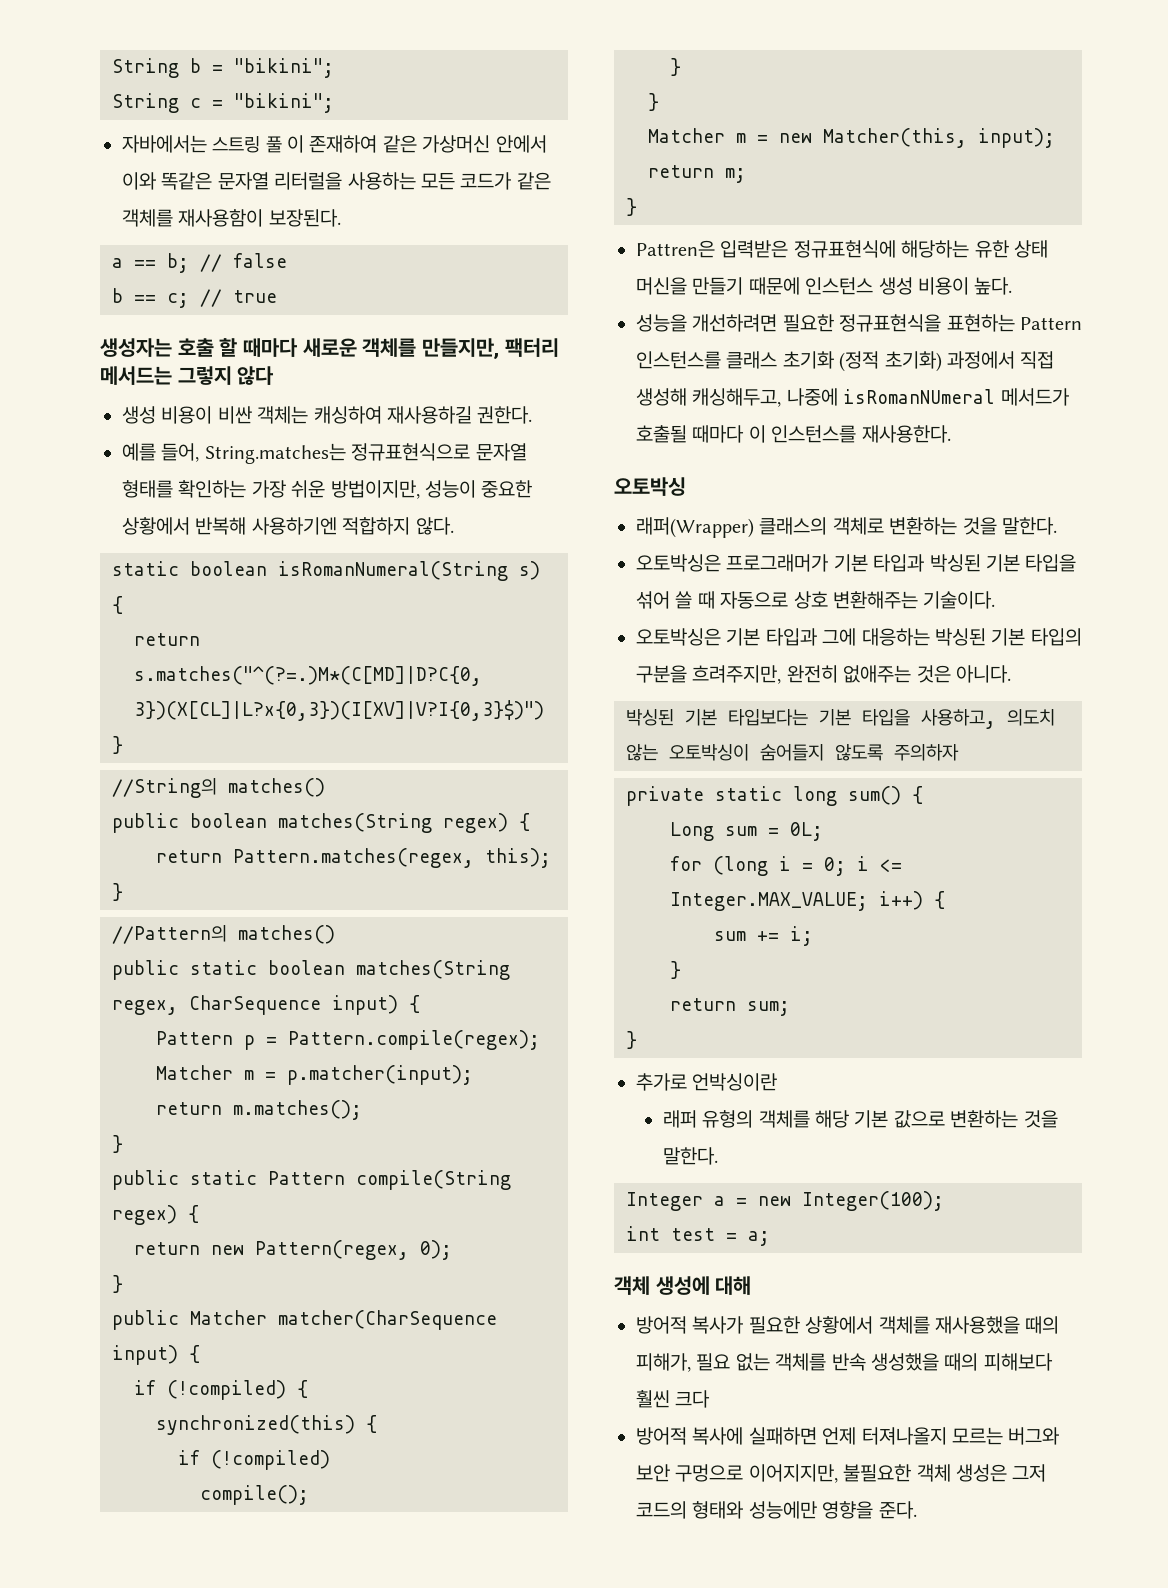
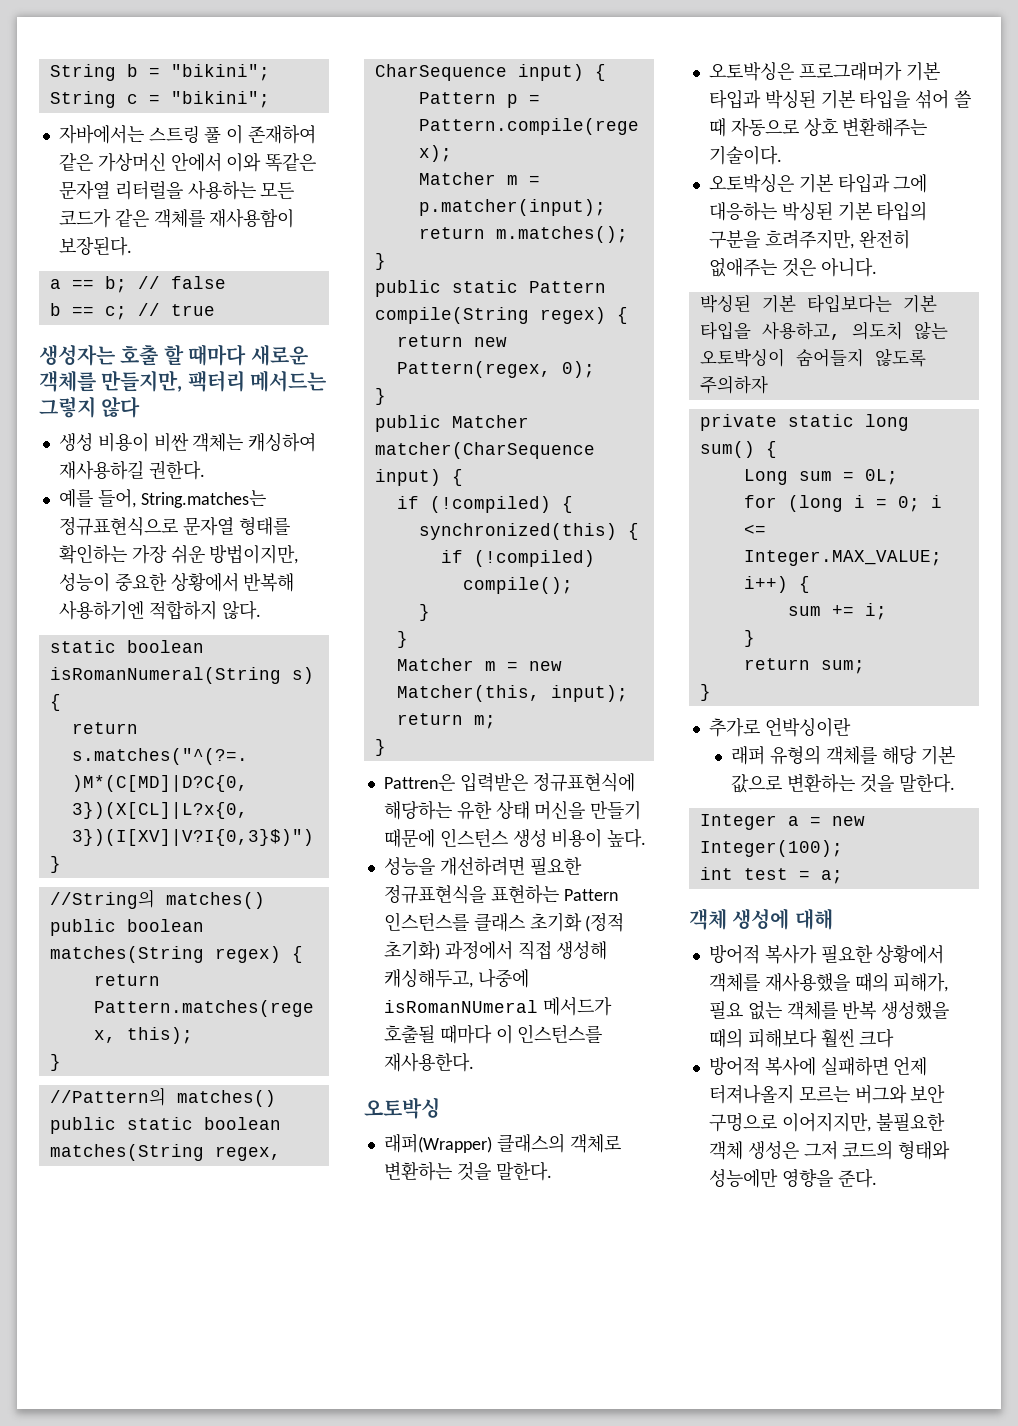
- 방어적 복사가 필요한 상황에서 객체를 재사용했을 때의 피해가, 필요 없는 객체를 반속 생성했을 때의 피해보다 훨씬 크다
+ 방어적 복사가 필요한 상황에서 객체를 재사용했을 때의 피해가, 필요 없는 객체를 반복 생성했을 때의 피해보다 훨씬 크다

